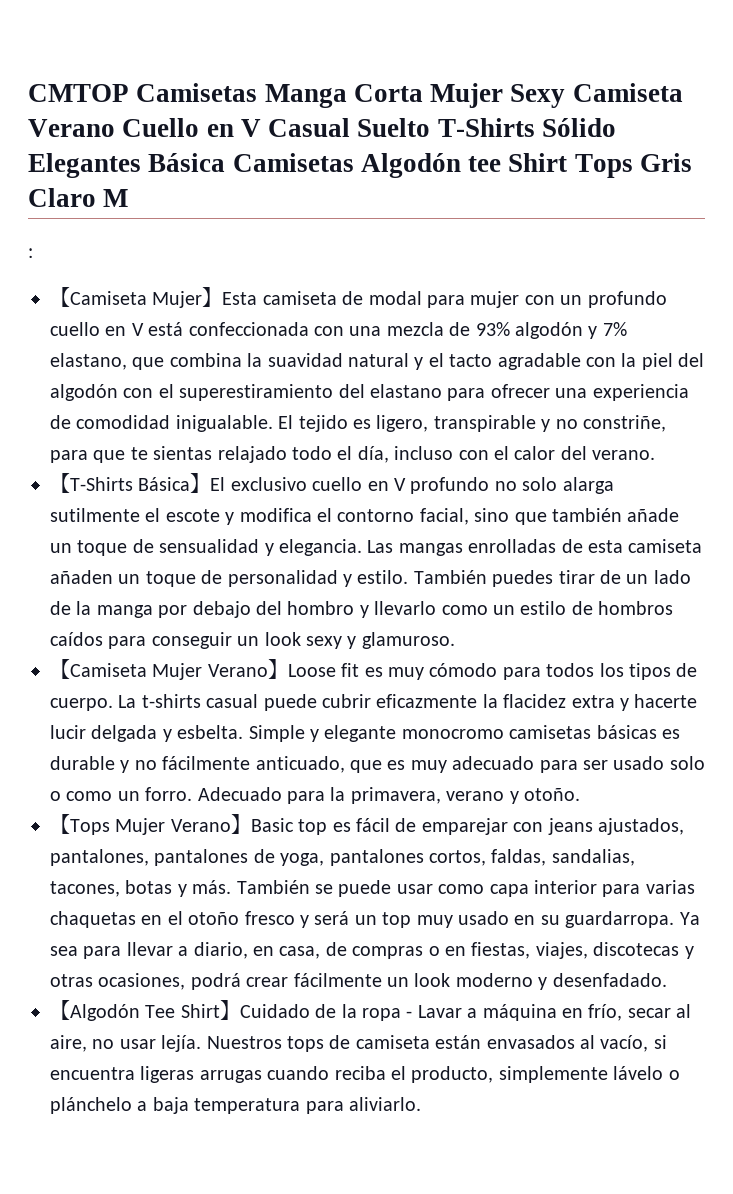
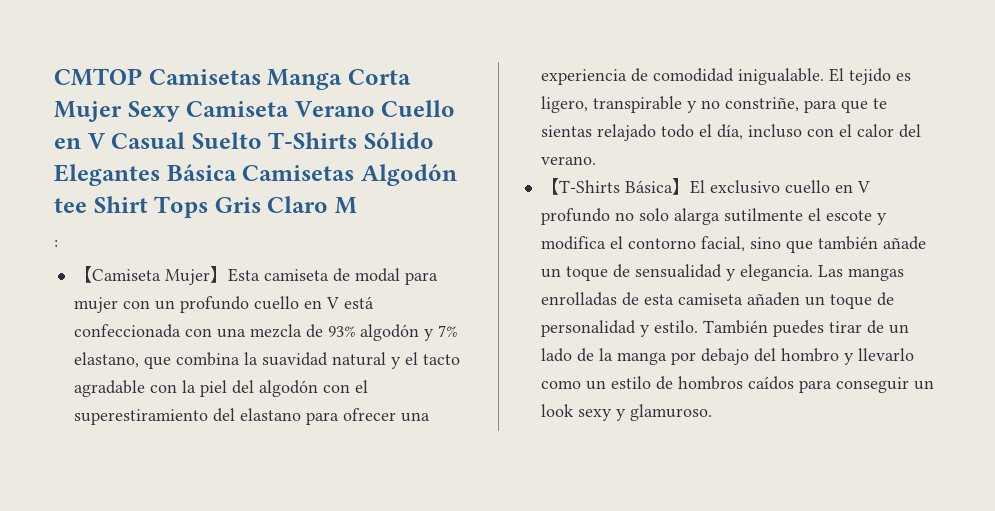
- 【Camiseta Mujer Verano】Loose fit es muy cómodo para todos los tipos de cuerpo. La t-shirts casual puede cubrir eficazmente la flacidez extra y hacerte lucir delgada y esbelta. Simple y elegante monocromo camisetas básicas es durable y no fácilmente anticuado, que es muy adecuado para ser usado solo o como un forro. Adecuado para la primavera, verano y otoño.
- 【Tops Mujer Verano】Basic top es fácil de emparejar con jeans ajustados, pantalones, pantalones de yoga, pantalones cortos, faldas, sandalias, tacones, botas y más. También se puede usar como capa interior para varias chaquetas en el otoño fresco y será un top muy usado en su guardarropa. Ya sea para llevar a diario, en casa, de compras o en fiestas, viajes, discotecas y otras ocasiones, podrá crear fácilmente un look moderno y desenfadado.
- 【Algodón Tee Shirt】Cuidado de la ropa - Lavar a máquina en frío, secar al aire, no usar lejía. Nuestros tops de camiseta están envasados al vacío, si encuentra ligeras arrugas cuando reciba el producto, simplemente lávelo o plánchelo a baja temperatura para aliviarlo.

